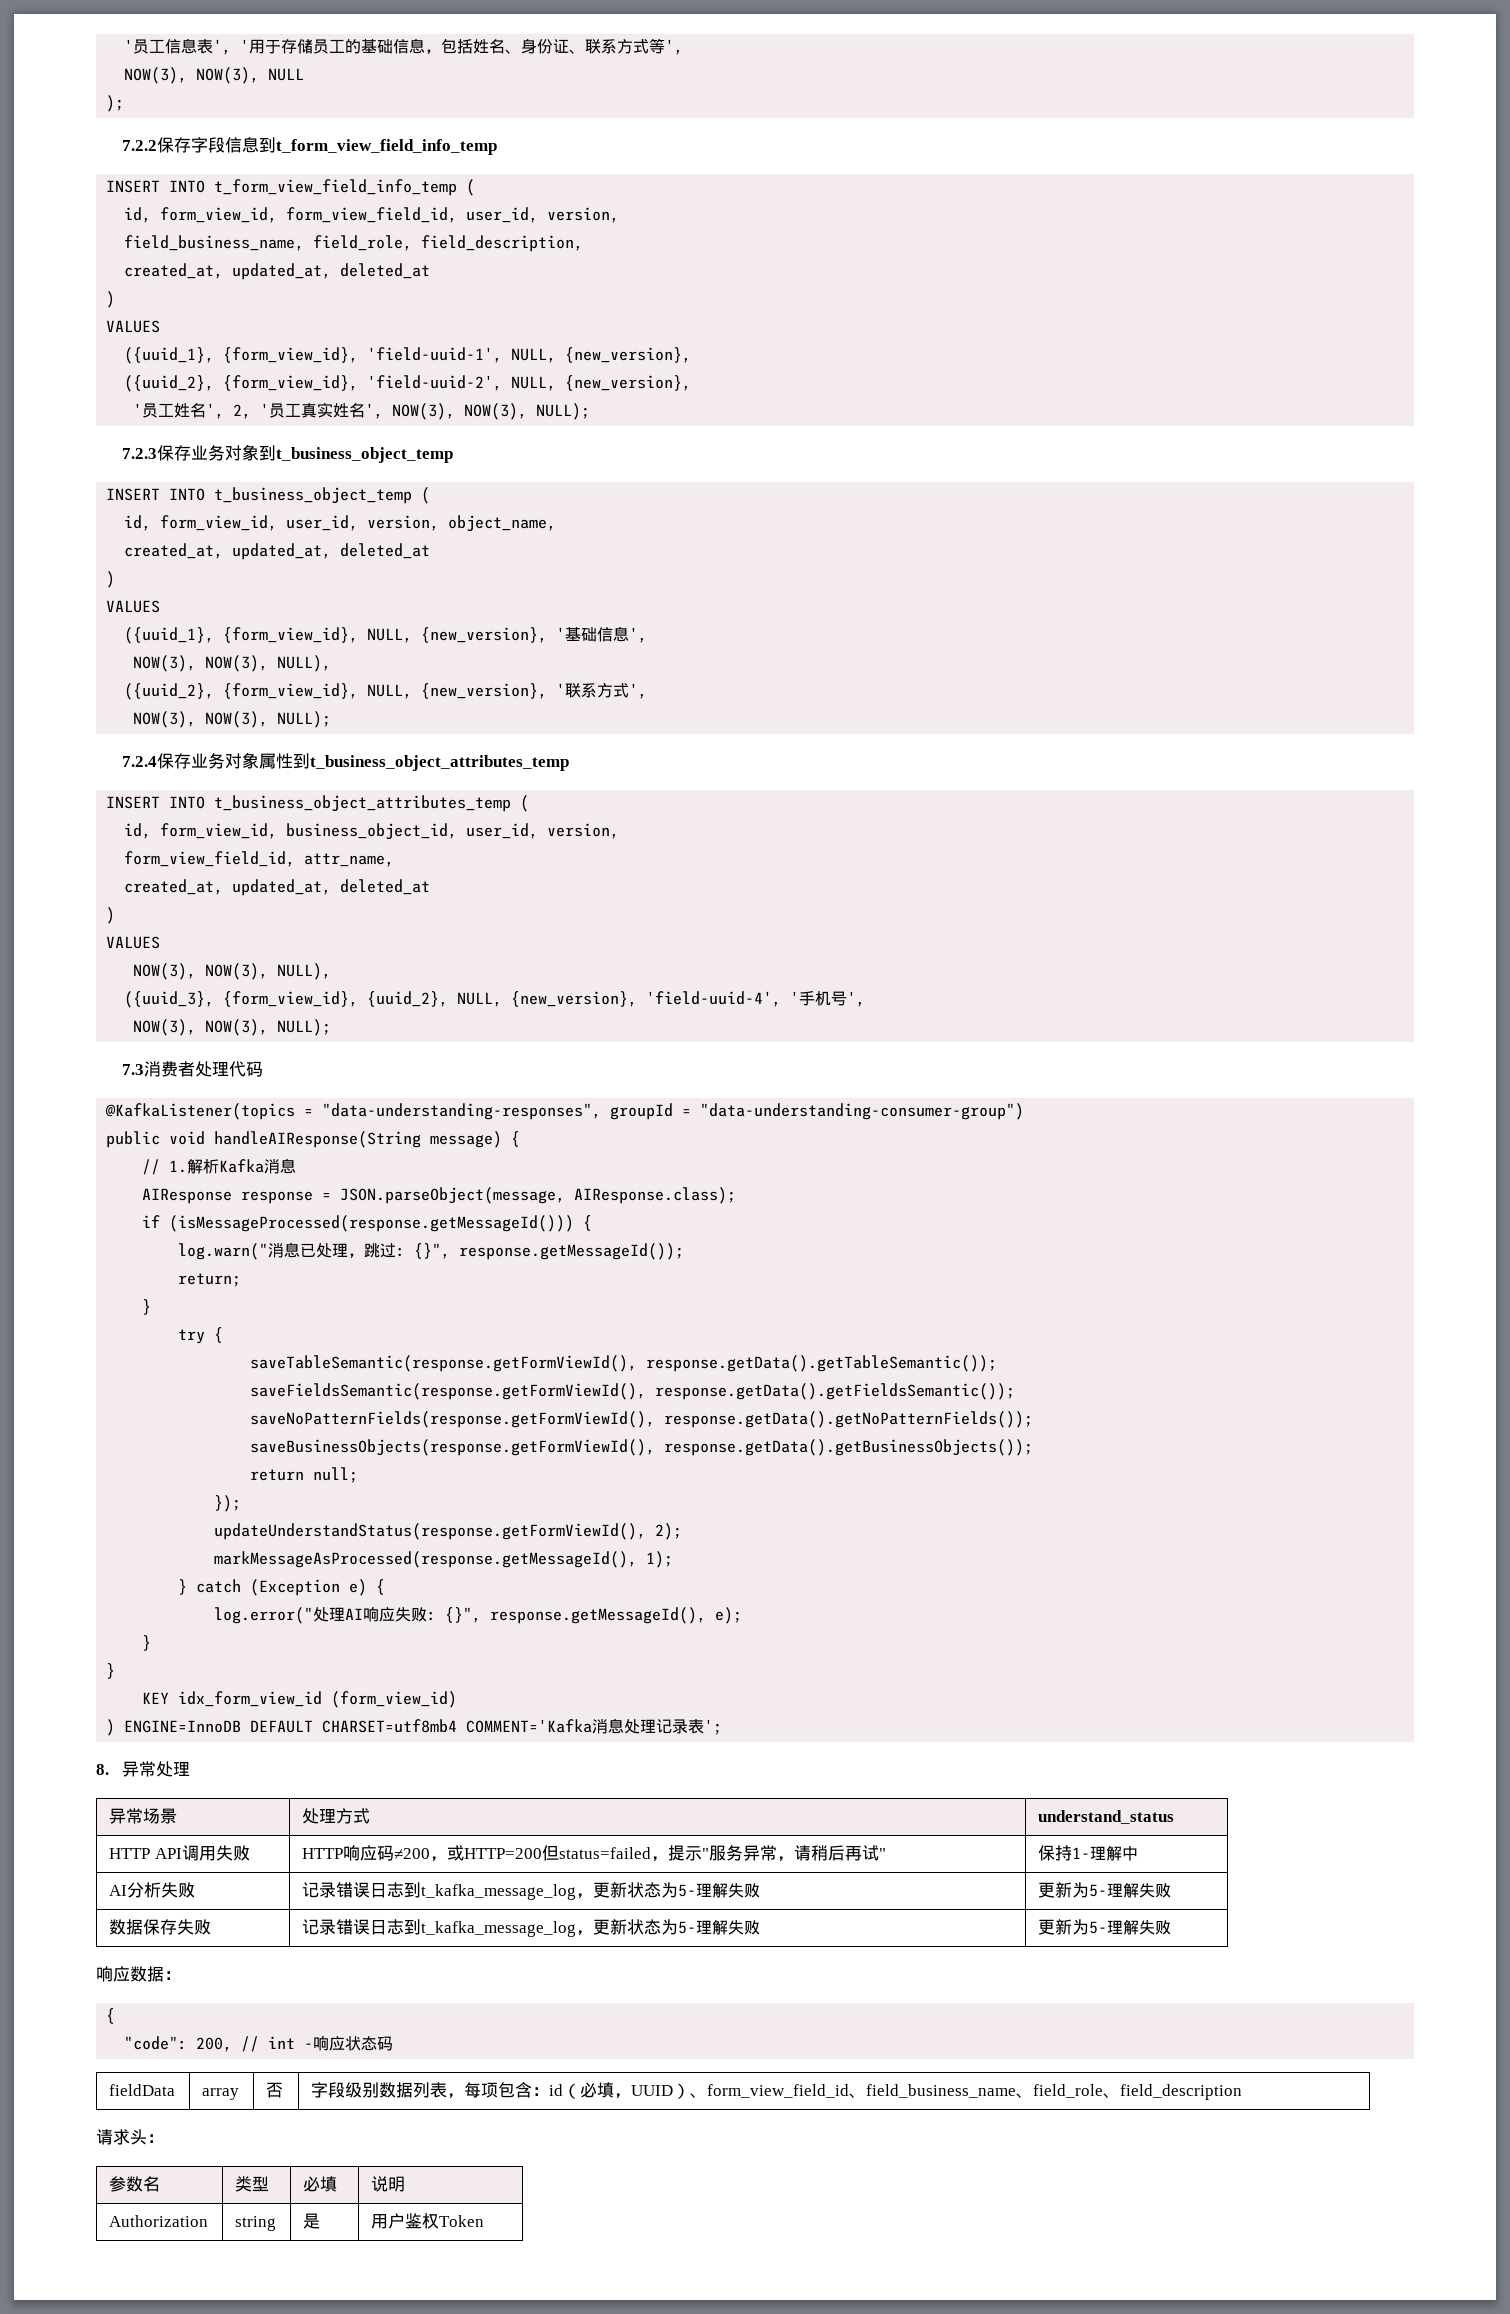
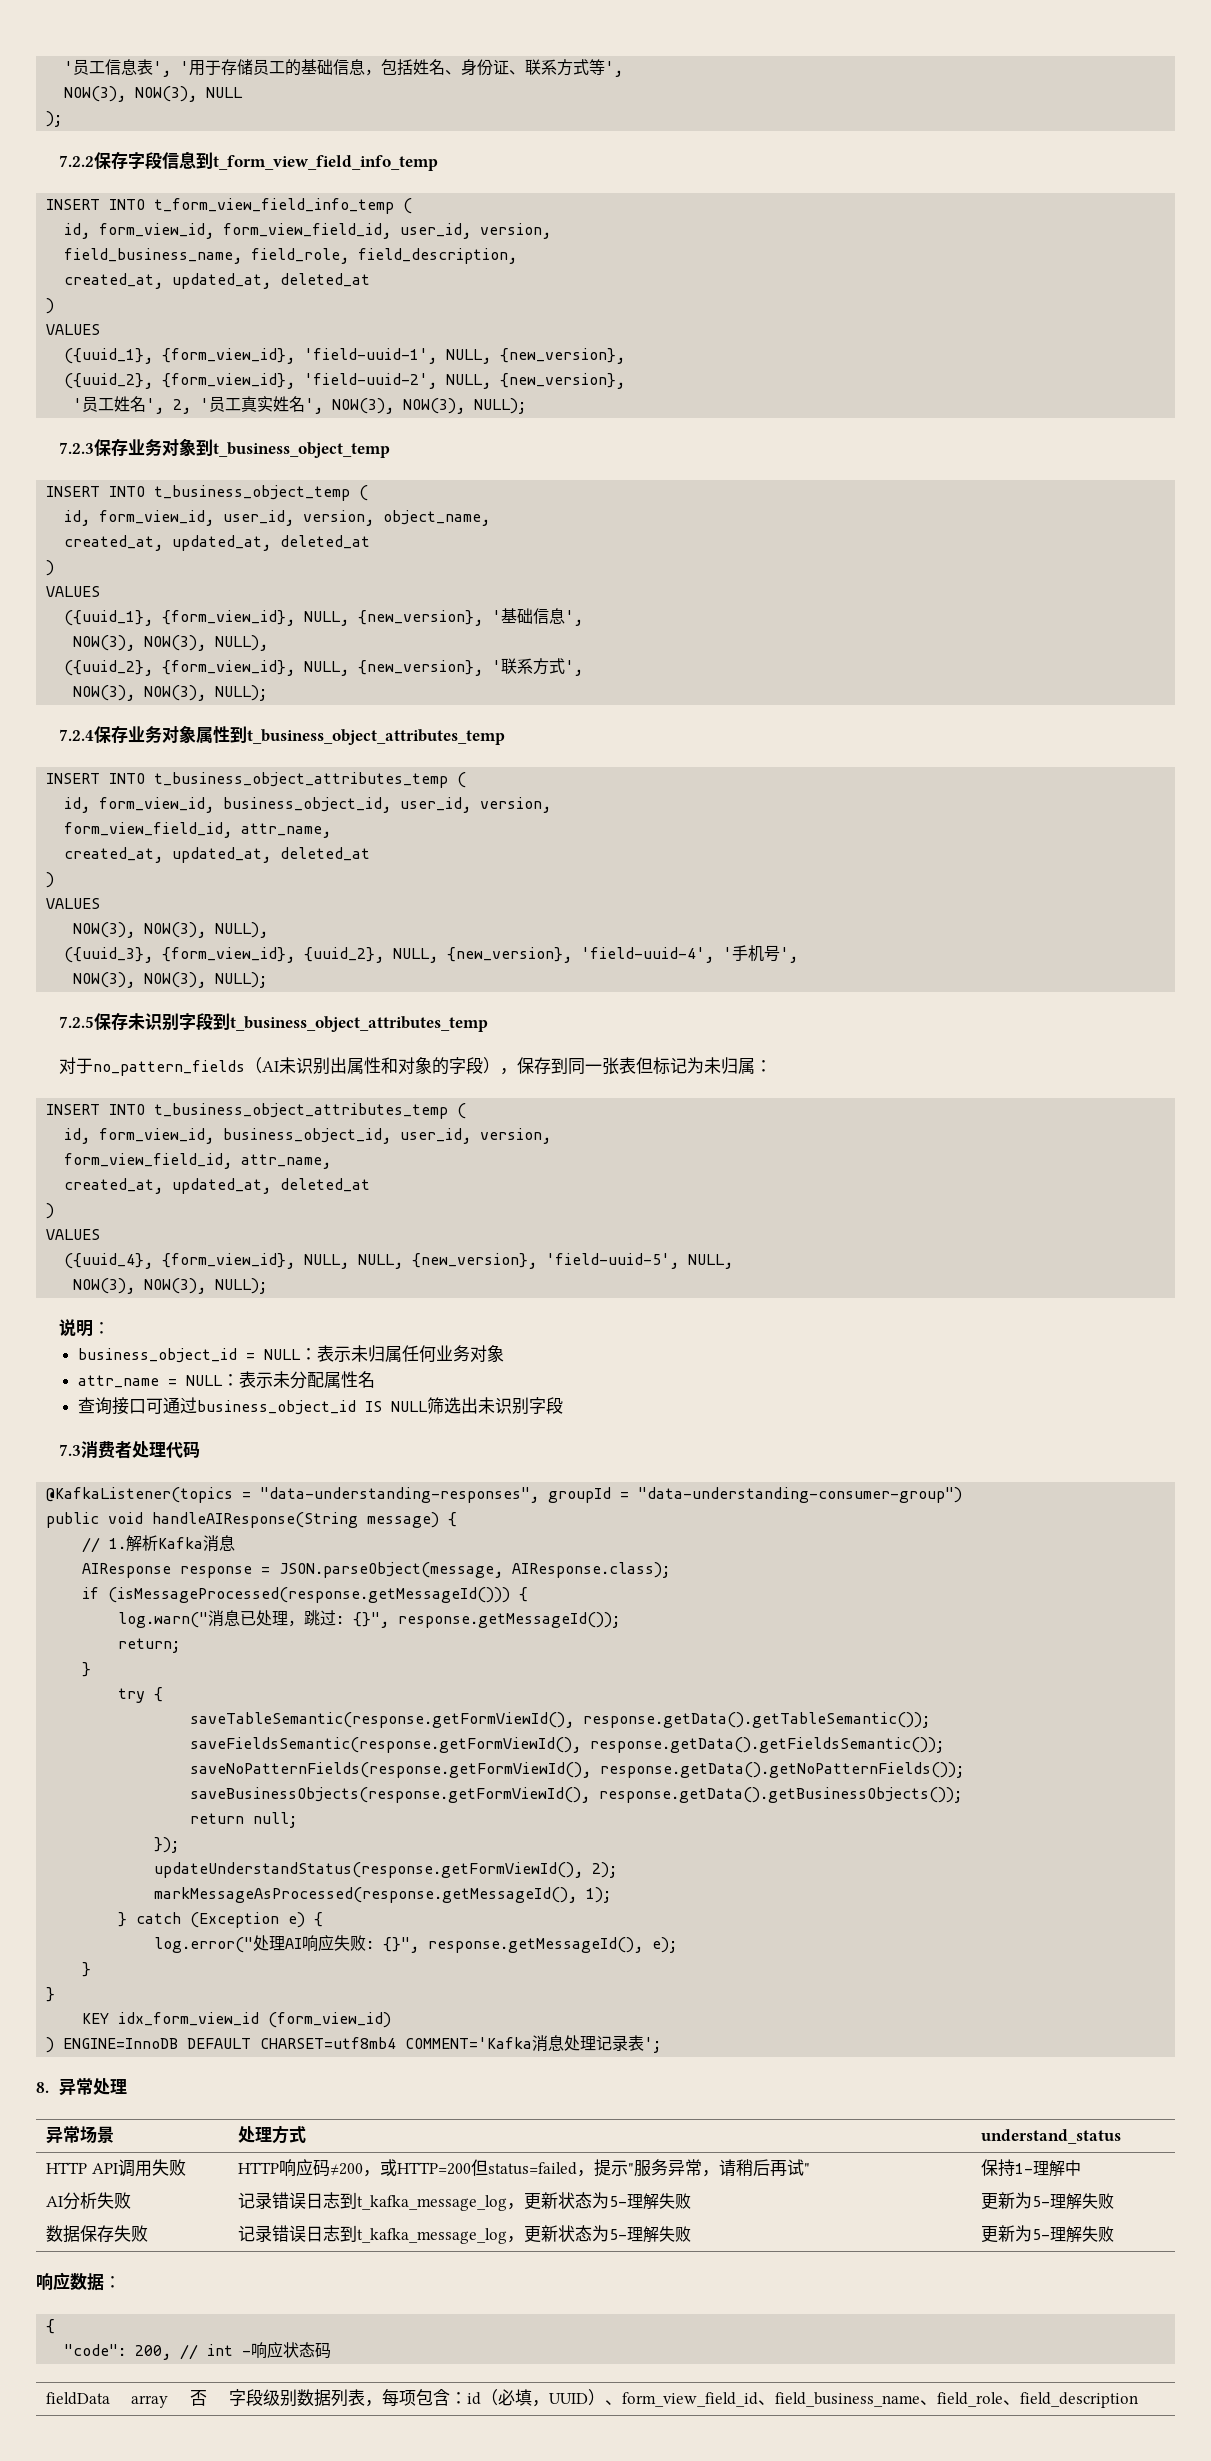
+ 7.2.5保存未识别字段到t_business_object_attributes_temp
+ 对于no_pattern_fields（AI未识别出属性和对象的字段），保存到同一张表但标记为未归属：
+ INSERT INTO t_business_object_attributes_temp (
+ id, form_view_id, business_object_id, user_id, version,
+ form_view_field_id, attr_name,
+ created_at, updated_at, deleted_at
+ )
+ VALUES
+ ({uuid_4}, {form_view_id}, NULL, NULL, {new_version}, 'field-uuid-5', NULL,
+ NOW(3), NOW(3), NULL);
+ 说明：
+ business_object_id = NULL：表示未归属任何业务对象
+ attr_name = NULL：表示未分配属性名
+ 查询接口可通过business_object_id IS NULL筛选出未识别字段
- 请求头：
- 参数名 | 类型 | 必填 | 说明
- Authorization | string | 是 | 用户鉴权Token

